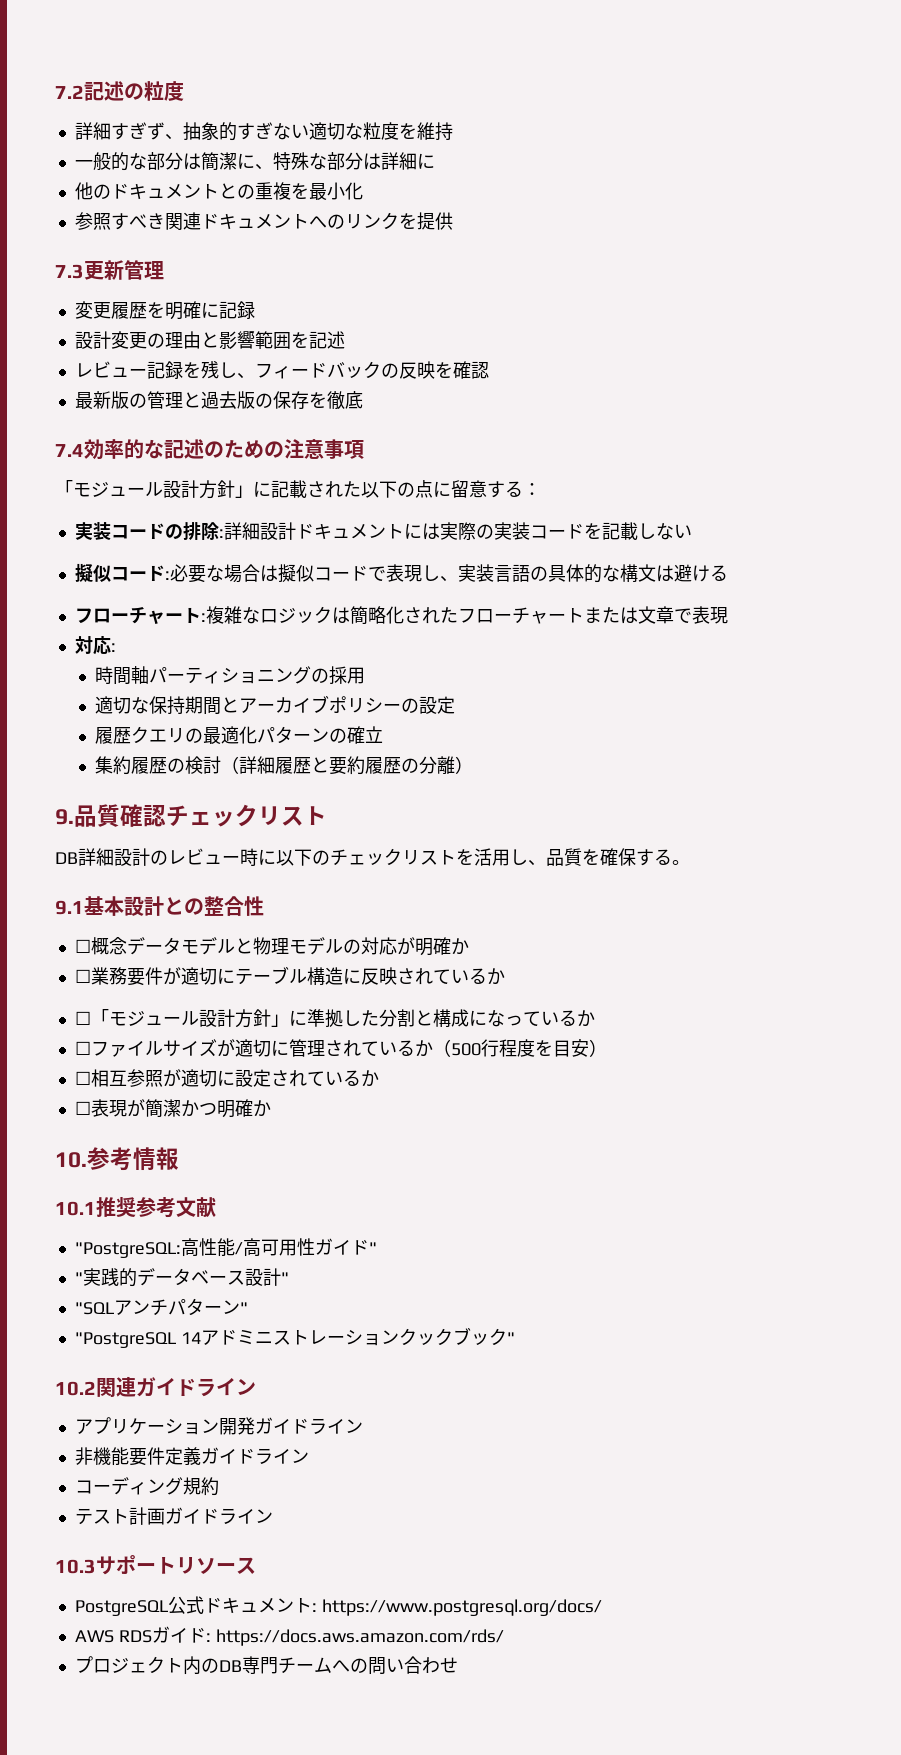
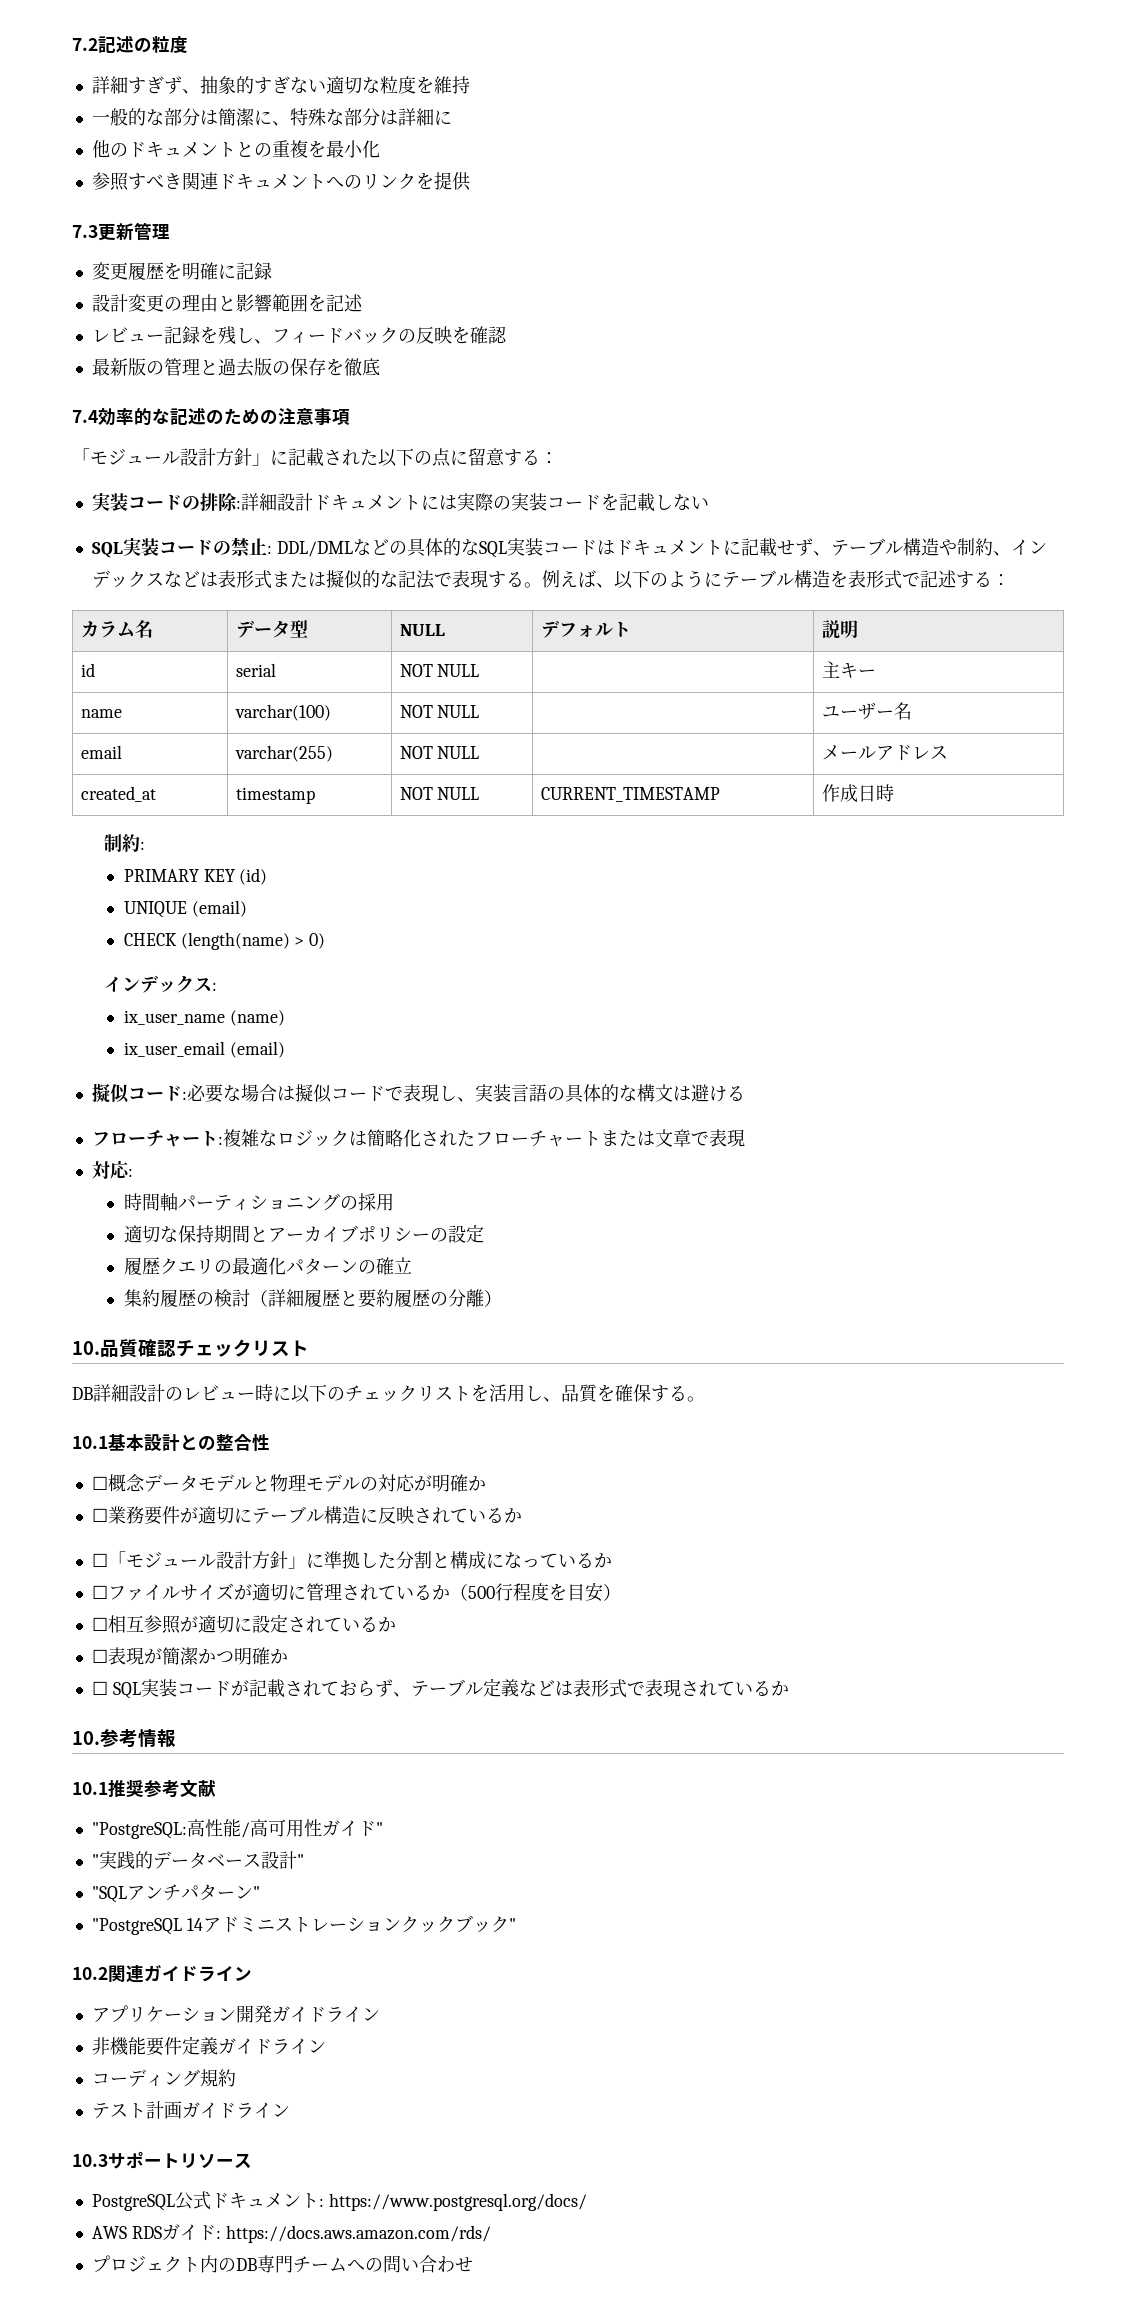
+ SQL実装コードの禁止: DDL/DMLなどの具体的なSQL実装コードはドキュメントに記載せず、テーブル構造や制約、インデックスなどは表形式または擬似的な記法で表現する。例えば、以下のようにテーブル構造を表形式で記述する：
+ カラム名 | データ型 | NULL | デフォルト | 説明
+ id | serial | NOT NULL | | 主キー
+ name | varchar(100) | NOT NULL | | ユーザー名
+ email | varchar(255) | NOT NULL | | メールアドレス
+ created_at | timestamp | NOT NULL | CURRENT_TIMESTAMP | 作成日時
+ 制約:
+ PRIMARY KEY (id)
+ UNIQUE (email)
+ CHECK (length(name) > 0)
+ インデックス:
+ ix_user_name (name)
+ ix_user_email (email)
- 9.品質確認チェックリスト
+ 10.品質確認チェックリスト
- 9.1基本設計との整合性
+ 10.1基本設計との整合性
+ ☐ SQL実装コードが記載されておらず、テーブル定義などは表形式で表現されているか

